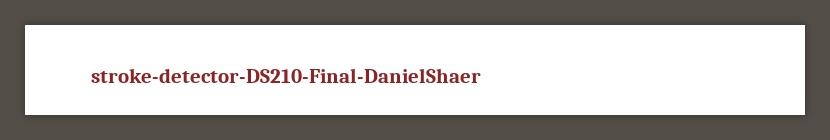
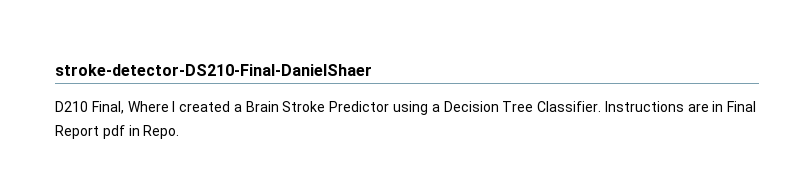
+ D210 Final, Where I created a Brain Stroke Predictor using a Decision Tree Classifier. Instructions are in Final Report pdf in Repo.

